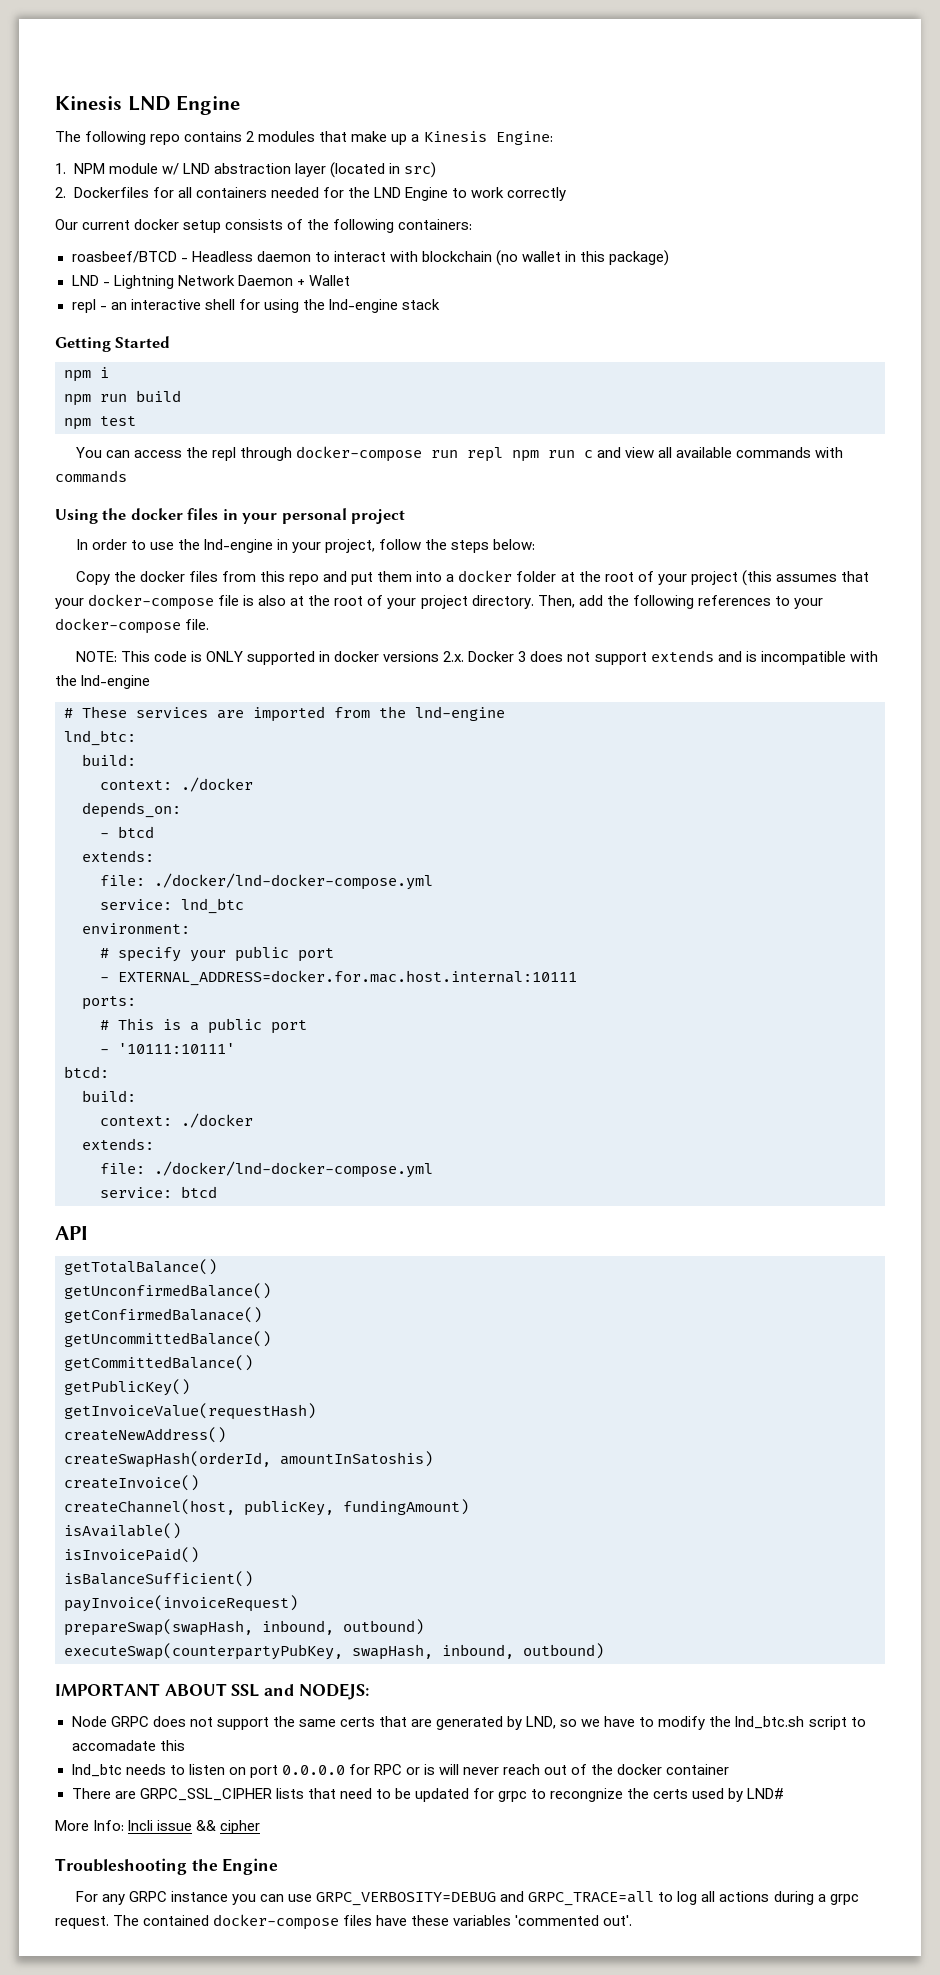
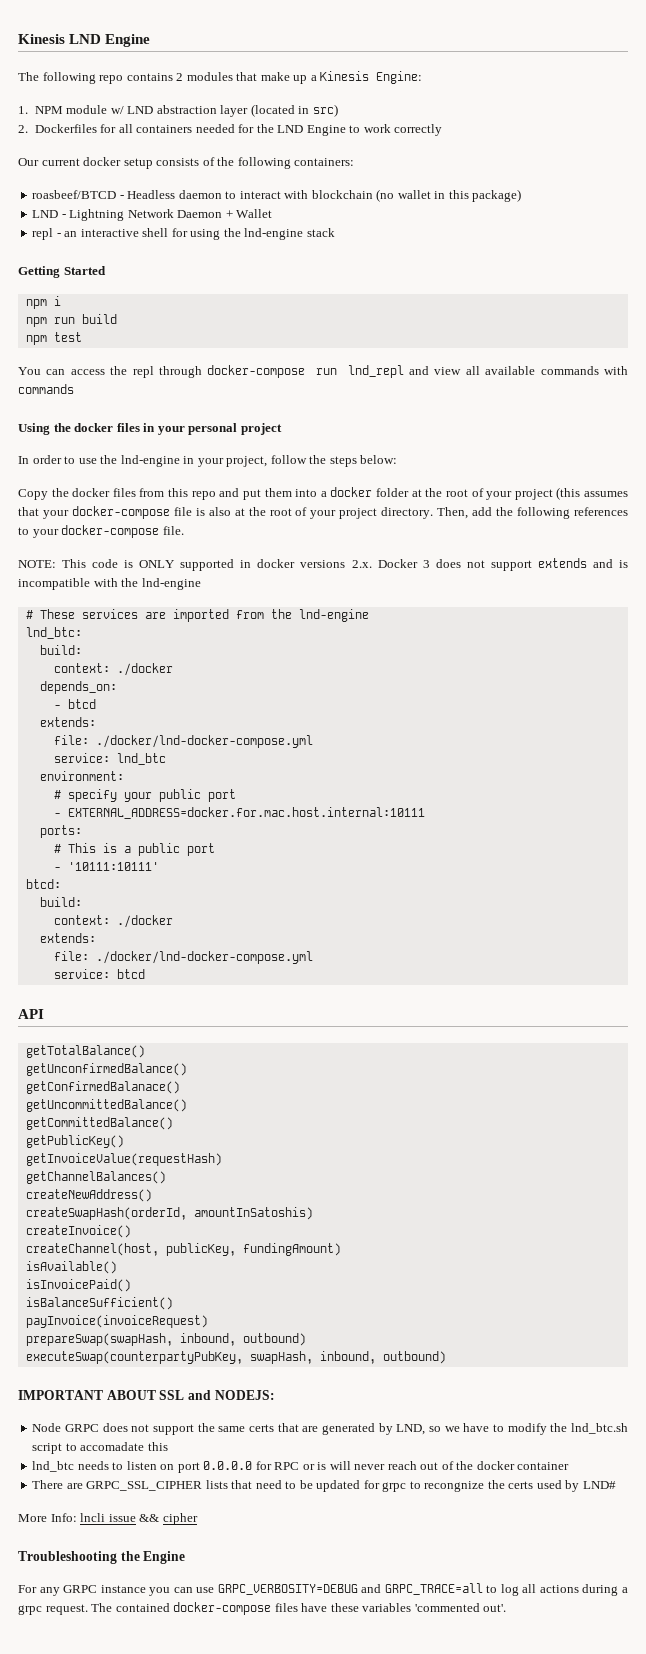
- You can access the repl through docker-compose run repl npm run c and view all available commands with commands
+ You can access the repl through docker-compose run lnd_repl and view all available commands with commands
+ getChannelBalances()

